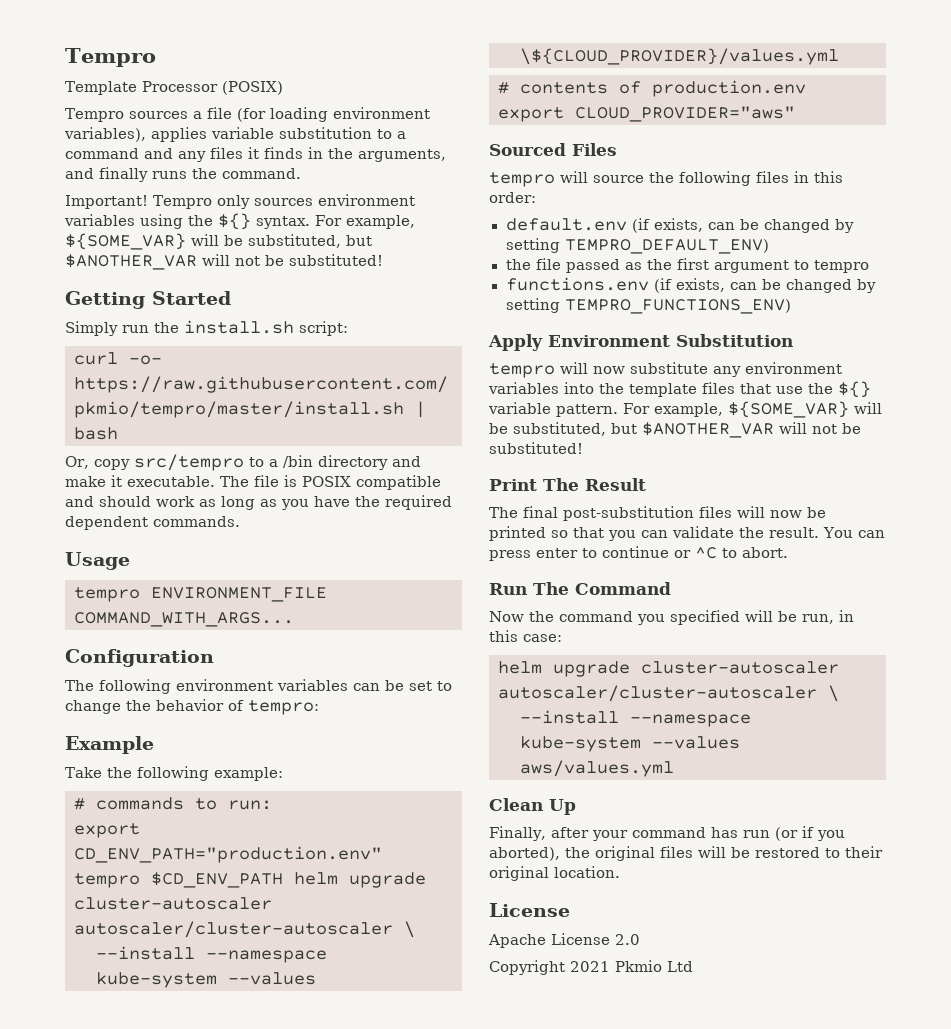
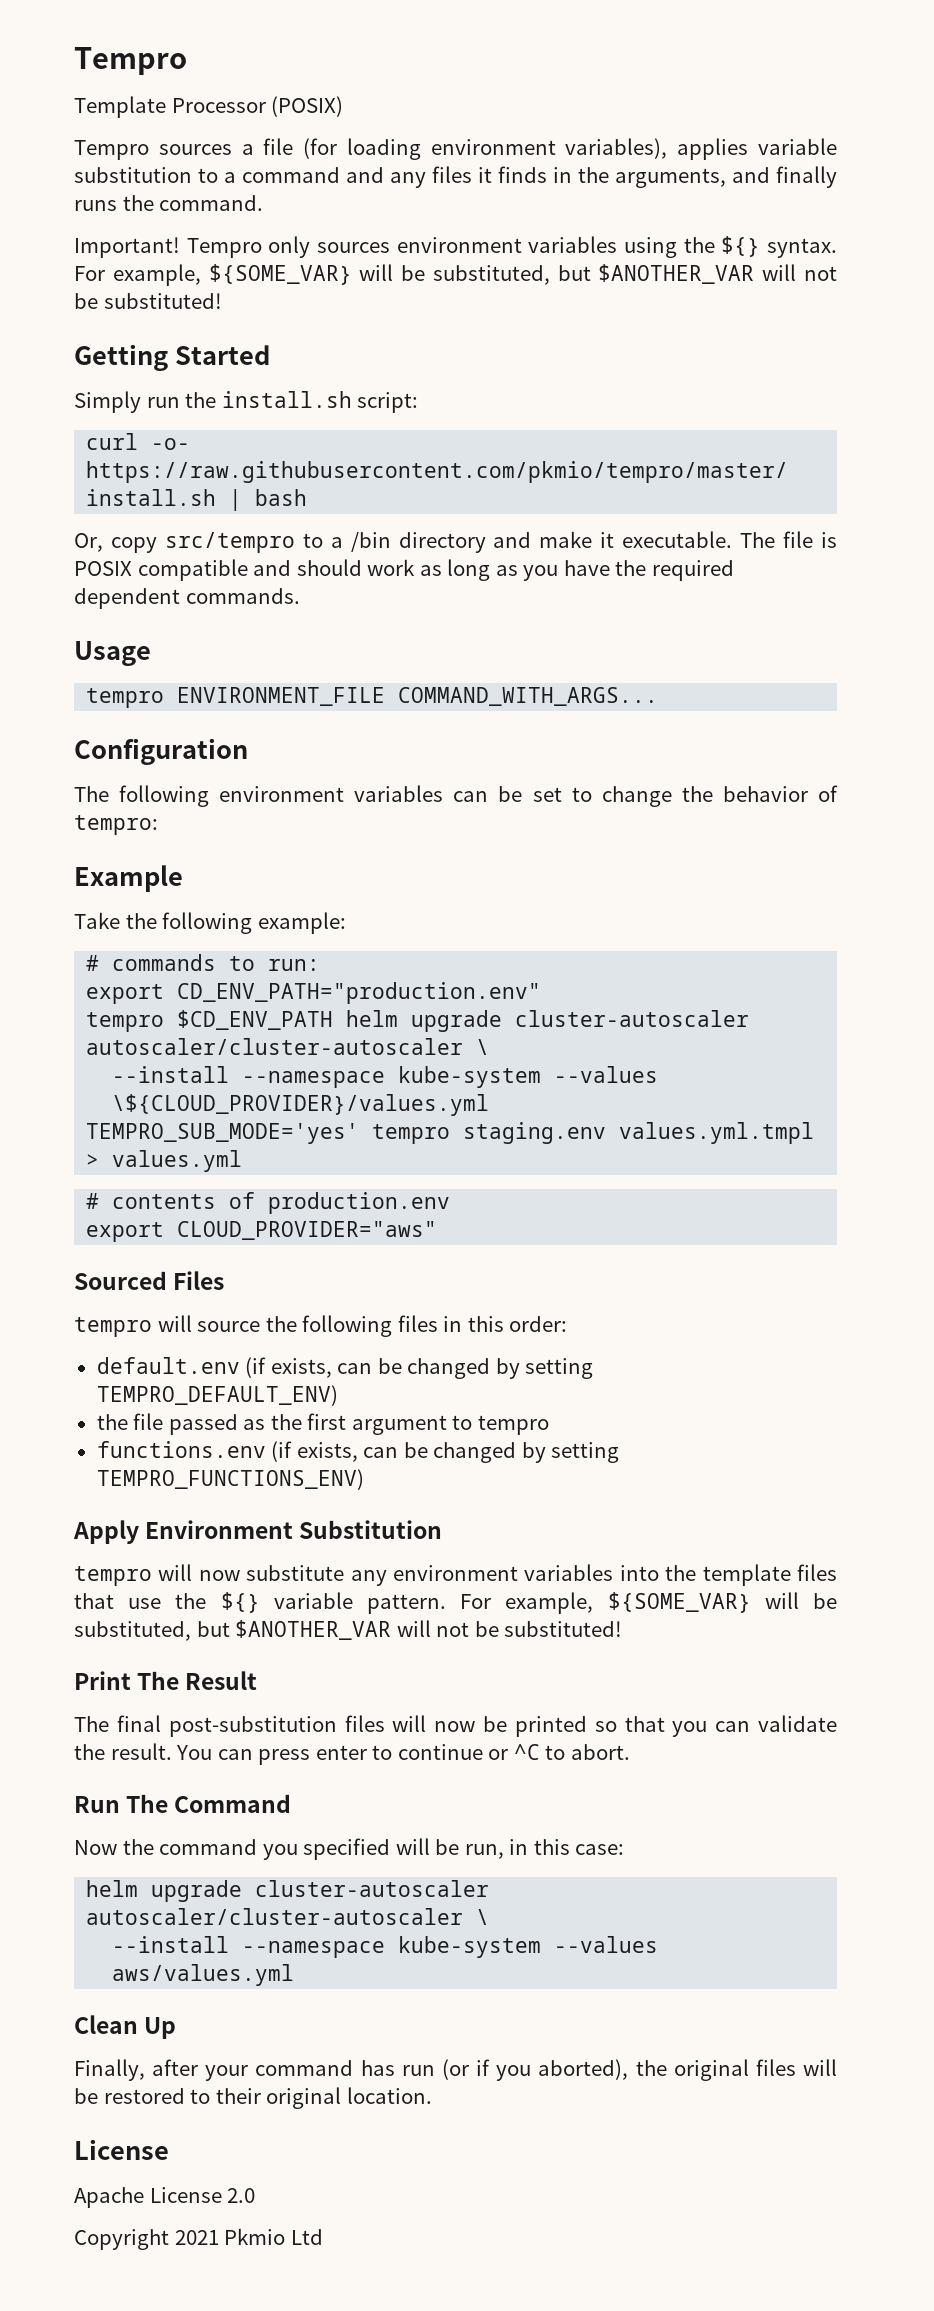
+ TEMPRO_SUB_MODE='yes' tempro staging.env values.yml.tmpl > values.yml

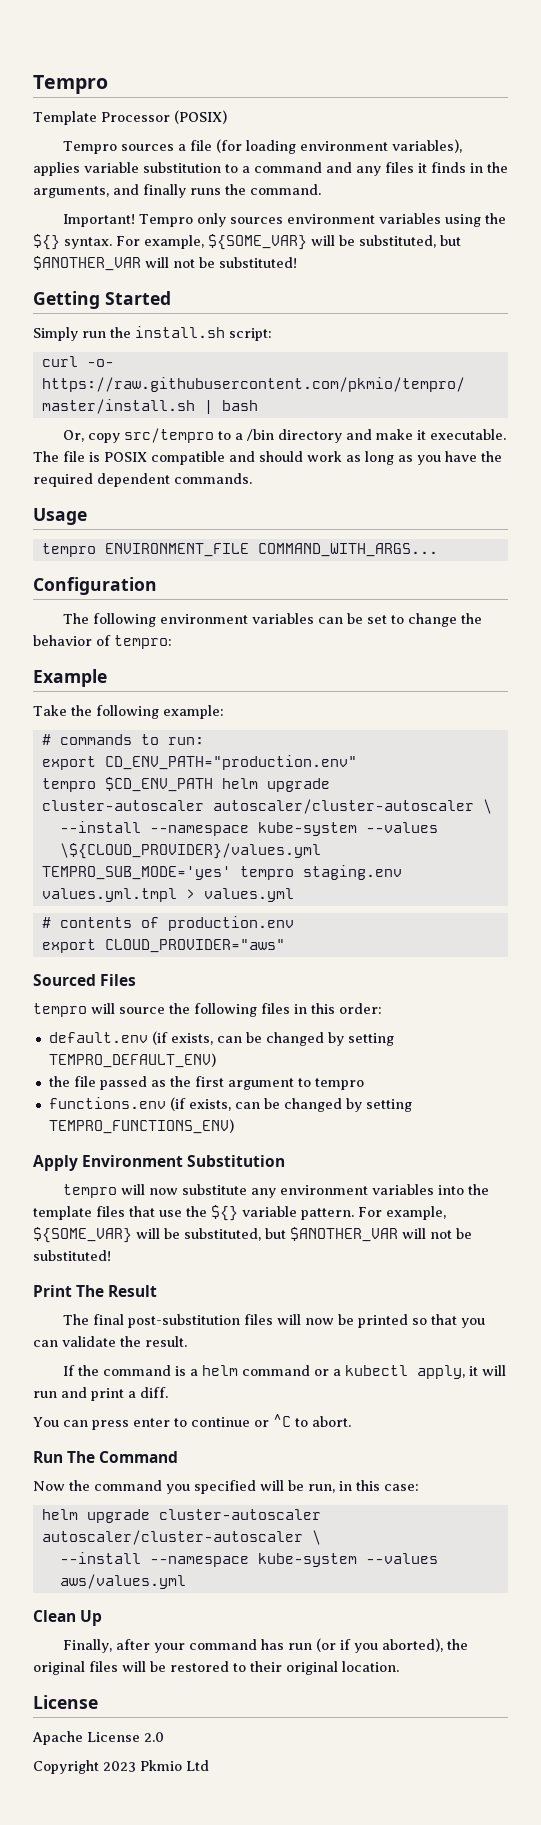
- The final post-substitution files will now be printed so that you can validate the result. You can press enter to continue or ^C to abort.
+ The final post-substitution files will now be printed so that you can validate the result.
+ If the command is a helm command or a kubectl apply, it will run and print a diff.
+ You can press enter to continue or ^C to abort.
- Copyright 2021 Pkmio Ltd
+ Copyright 2023 Pkmio Ltd

